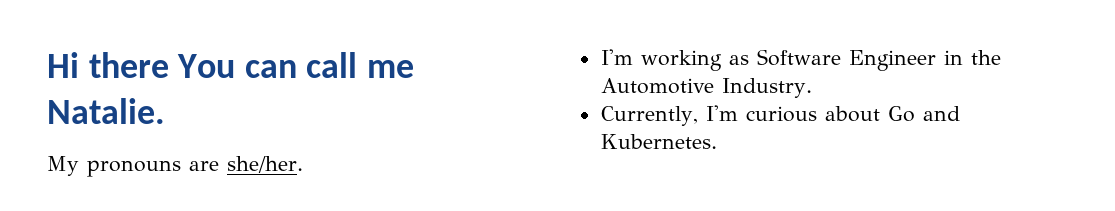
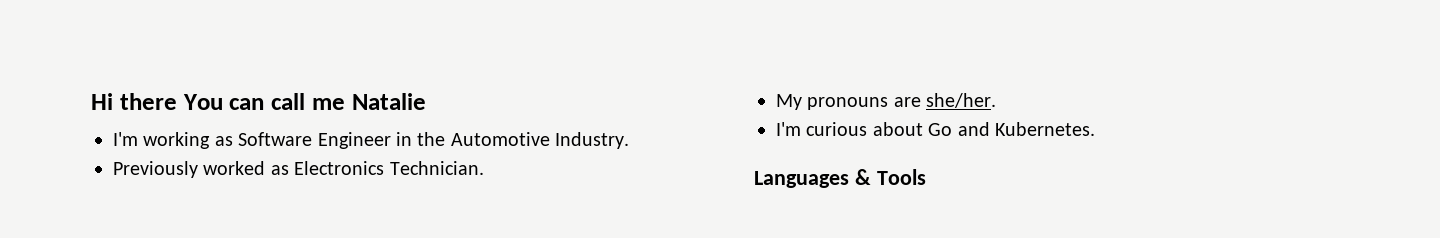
- Hi there You can call me Natalie.
- My pronouns are she/her.
+ Hi there You can call me Natalie
- Currently, I'm curious about Go and Kubernetes.
+ Previously worked as Electronics Technician.
+ My pronouns are she/her.
+ I'm curious about Go and Kubernetes.
+ Languages & Tools

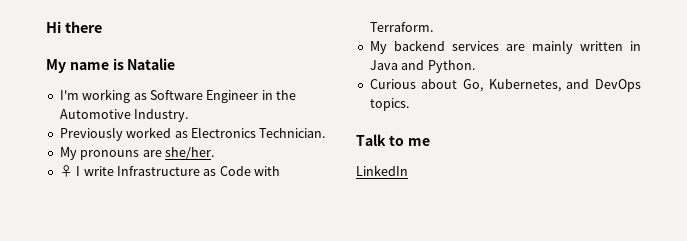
- Hi there You can call me Natalie
+ Hi there
+ My name is Natalie
- I'm curious about Go and Kubernetes.
- Languages & Tools
+ ♀ I write Infrastructure as Code with Terraform.
+ My backend services are mainly written in Java and Python.
+ Curious about Go, Kubernetes, and DevOps topics.
+ Talk to me
+ LinkedIn

